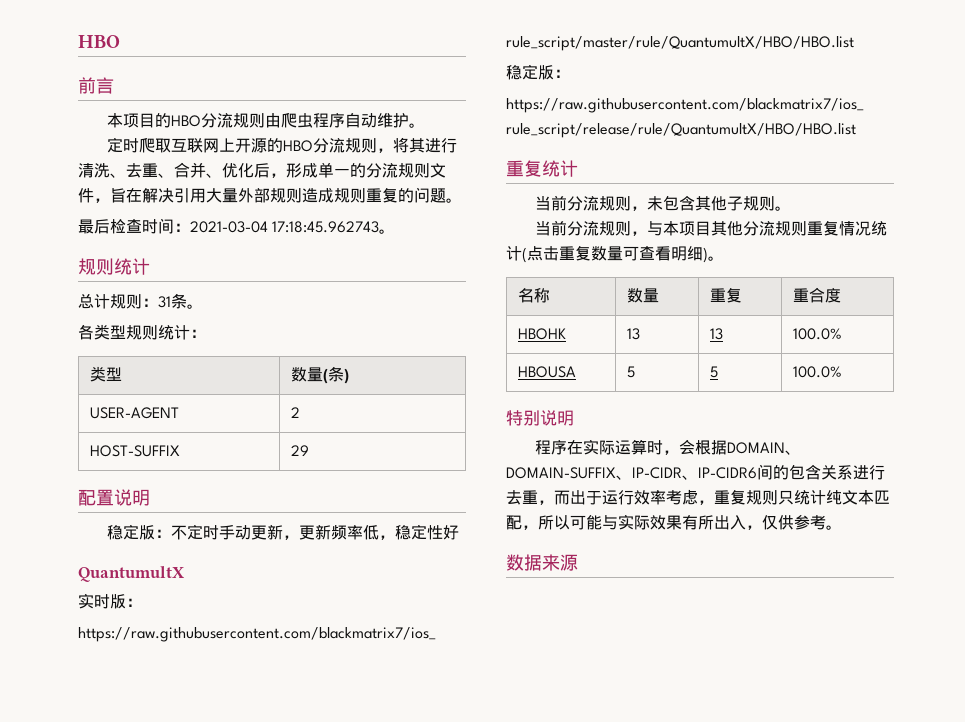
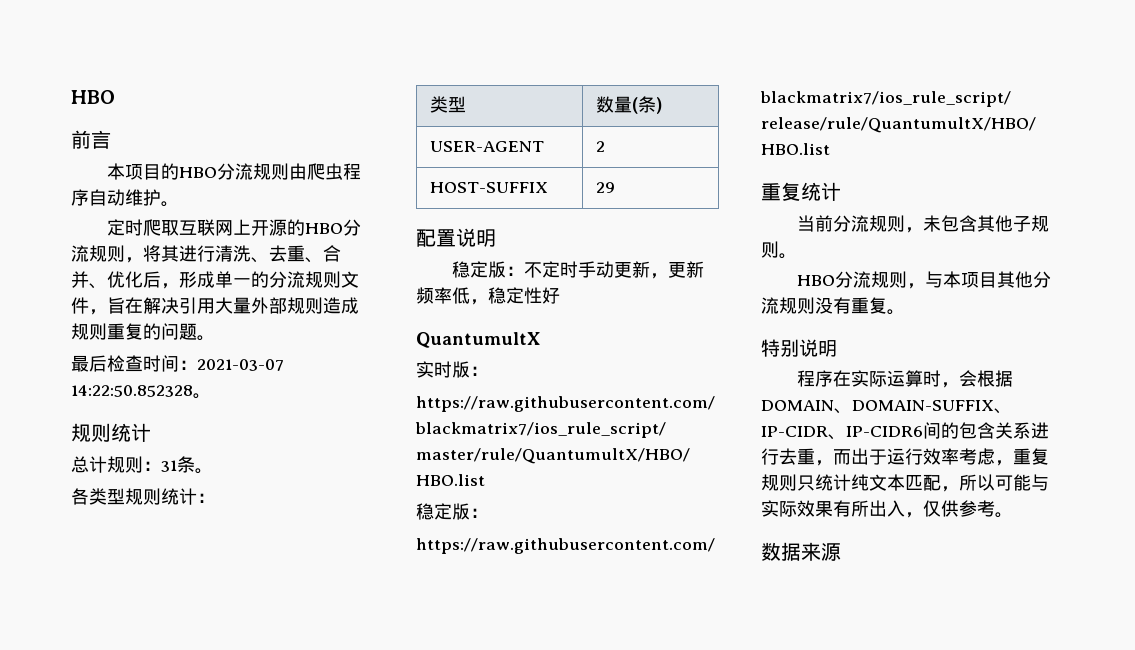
- 最后检查时间：2021-03-04 17:18:45.962743。
+ 最后检查时间：2021-03-07 14:22:50.852328。
- 当前分流规则，与本项目其他分流规则重复情况统计(点击重复数量可查看明细)。
- 名称 | 数量 | 重复 | 重合度
- HBOHK | 13 | 13 | 100.0%
- HBOUSA | 5 | 5 | 100.0%
+ HBO分流规则，与本项目其他分流规则没有重复。

